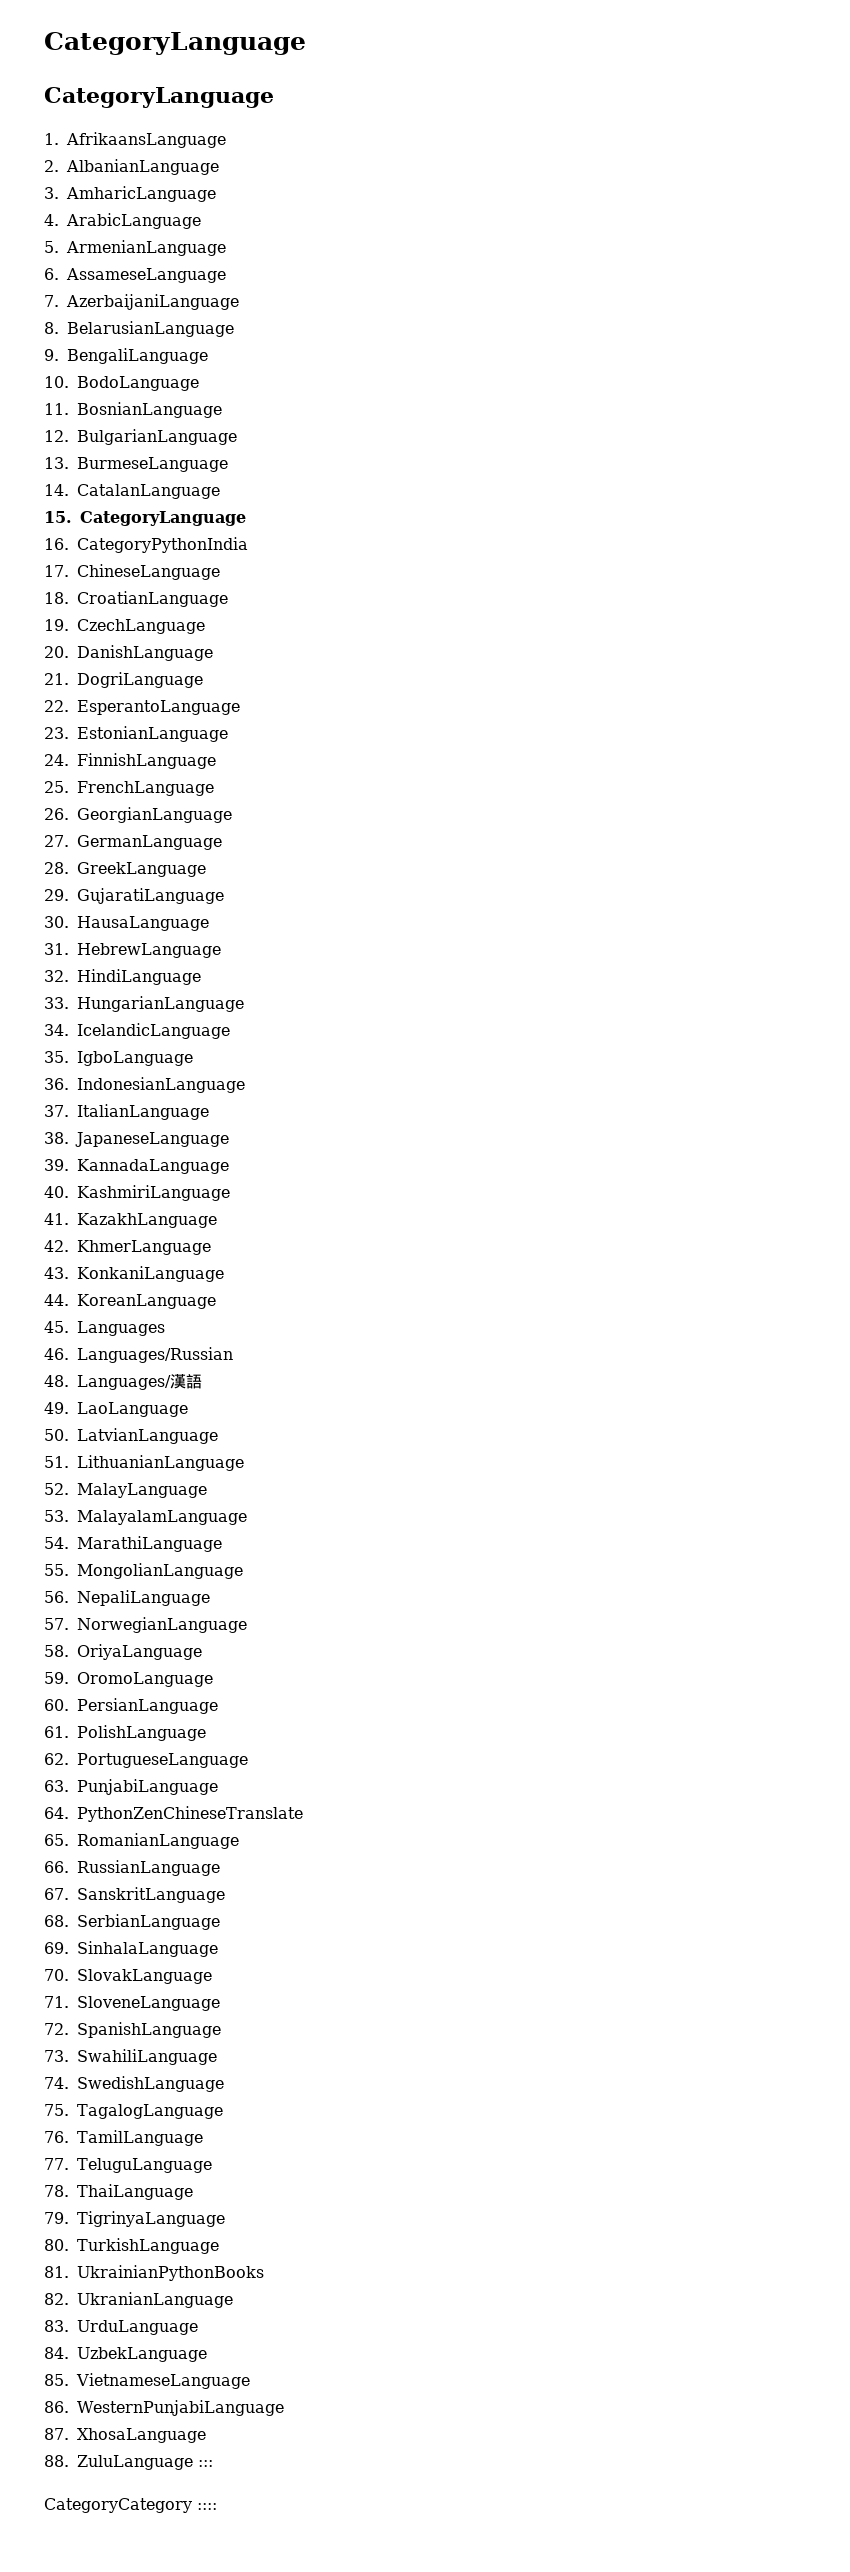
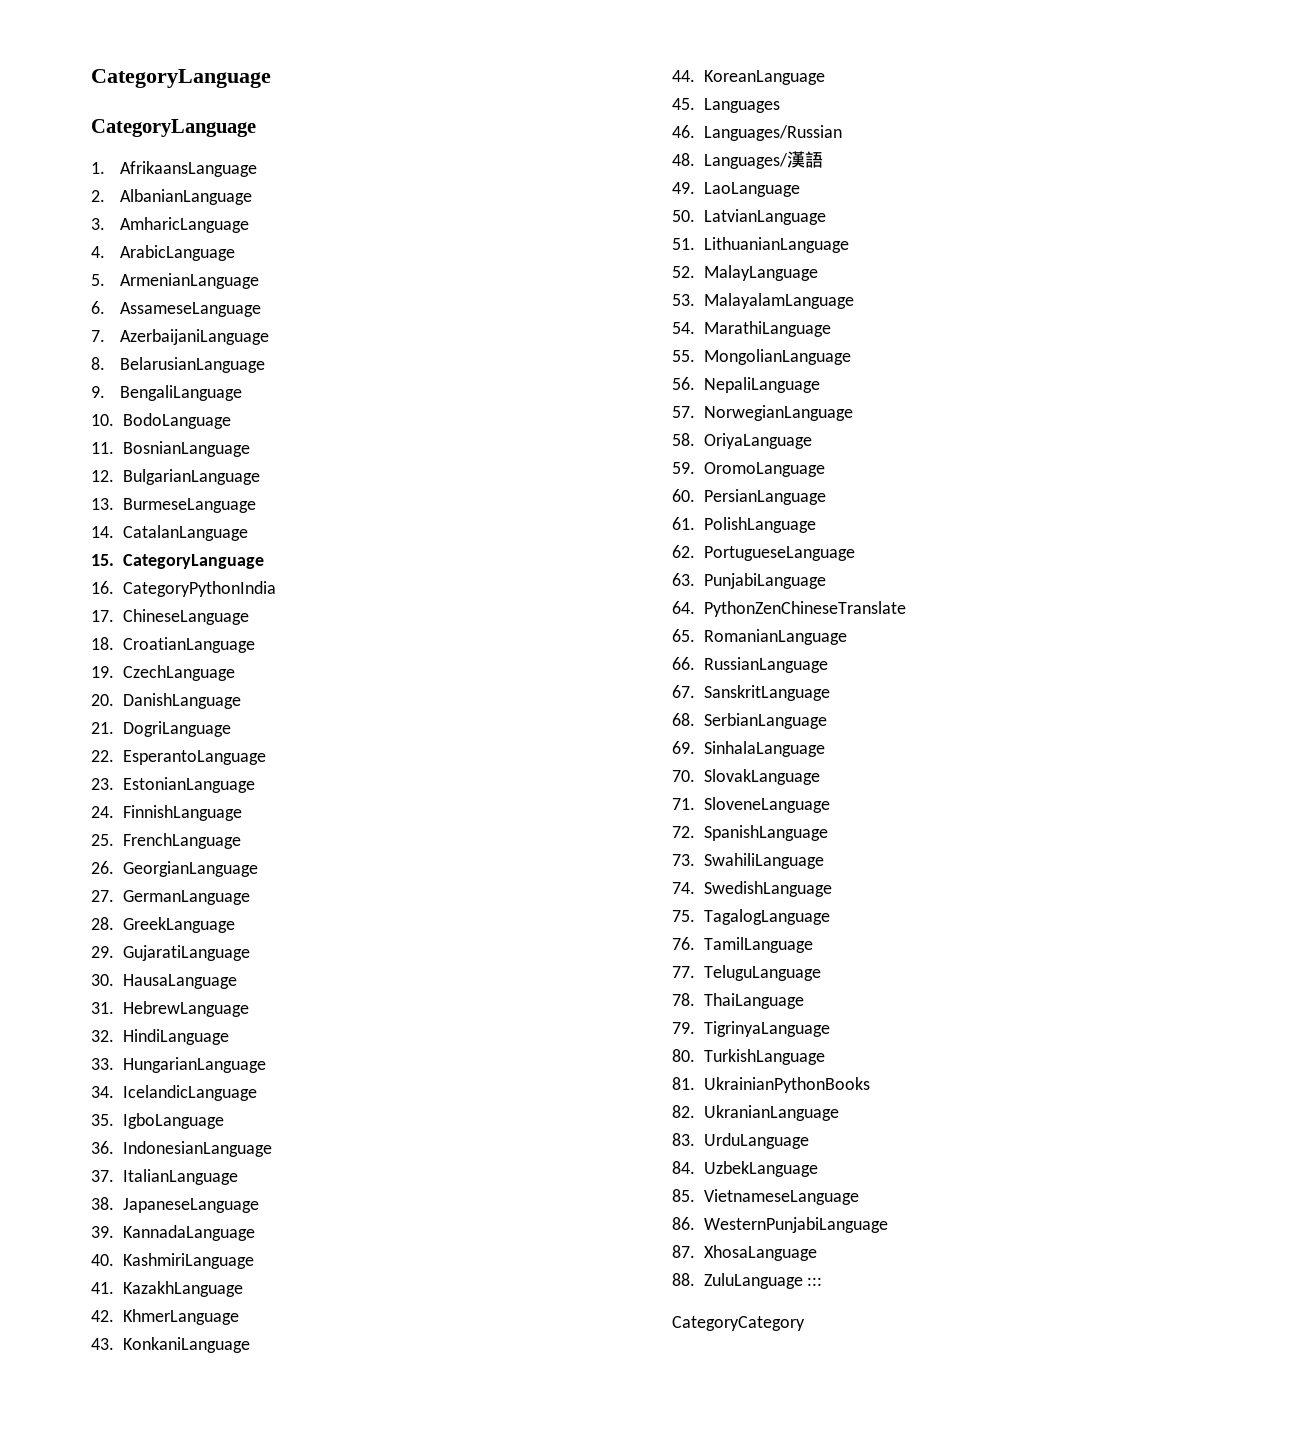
- CategoryCategory ::::
+ CategoryCategory

